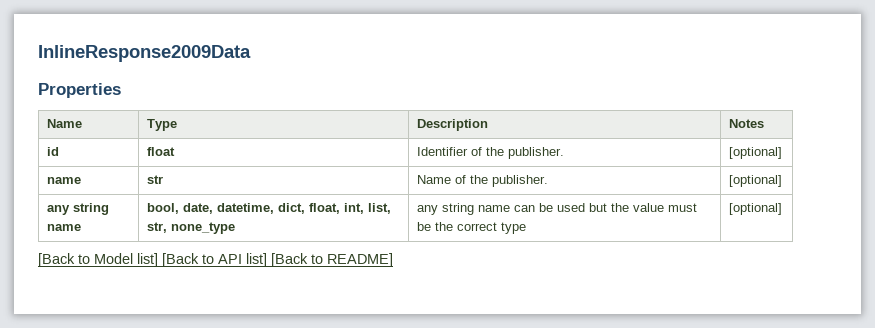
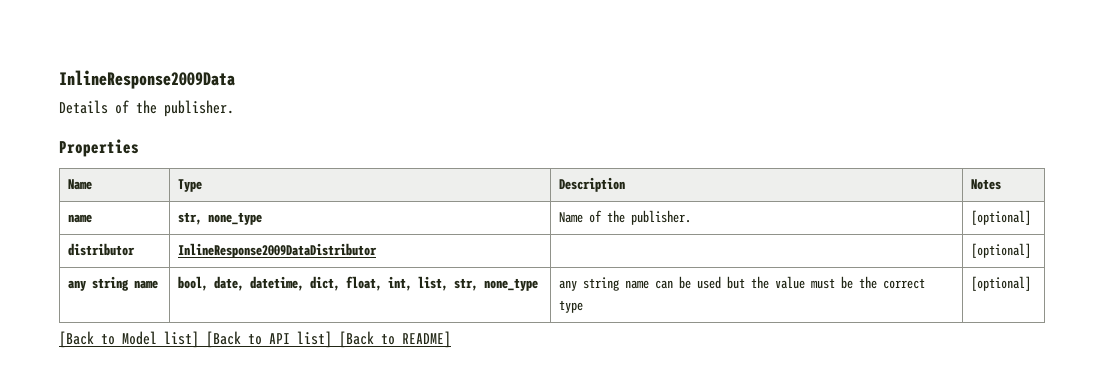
+ Details of the publisher.
- id | float | Identifier of the publisher. | [optional]
- name | str | Name of the publisher. | [optional]
+ name | str, none_type | Name of the publisher. | [optional]
+ distributor | InlineResponse2009DataDistributor | | [optional]

